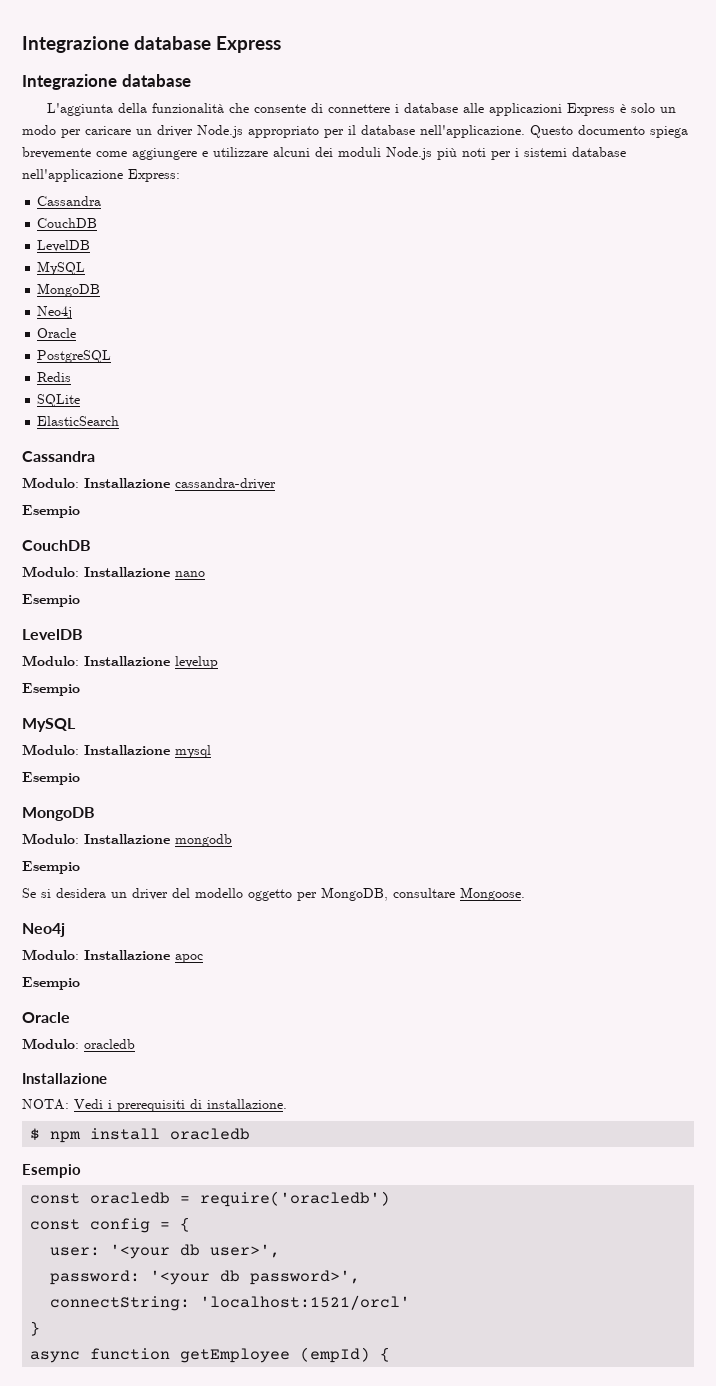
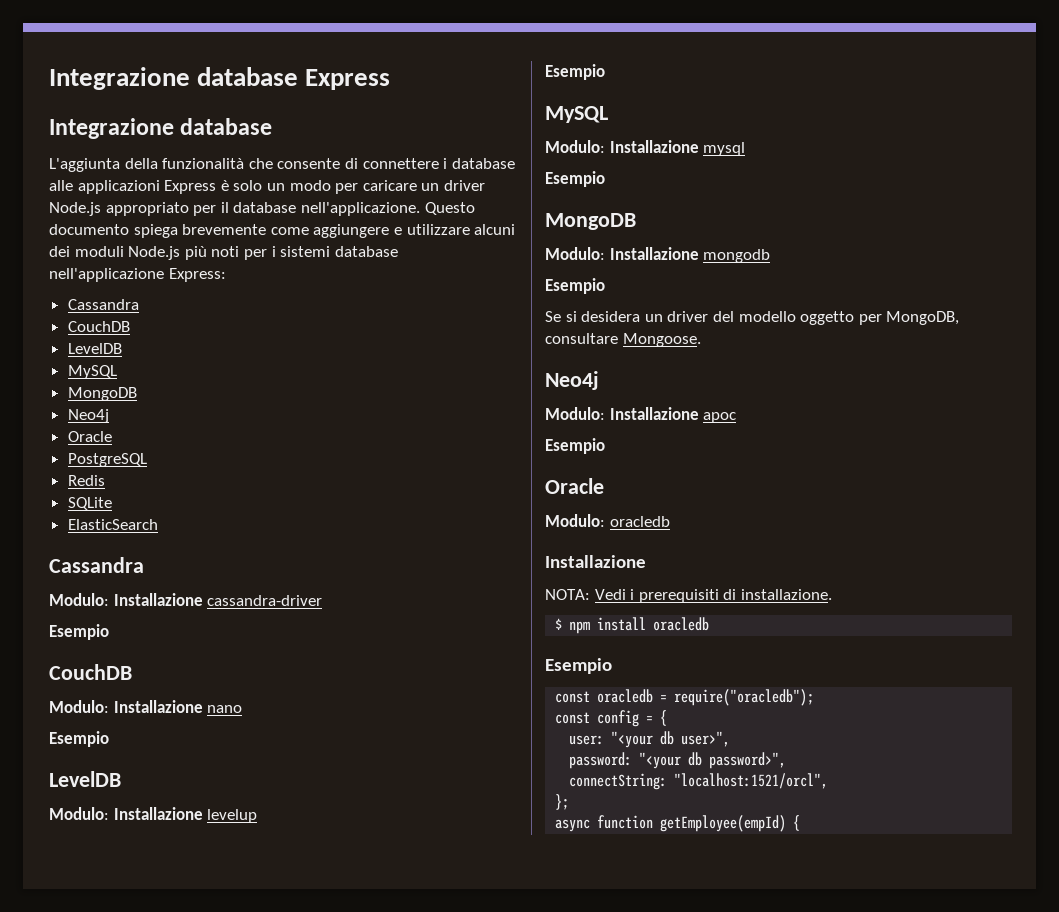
- const oracledb = require('oracledb')
+ const oracledb = require("oracledb");
- user: '<your db user>',
- password: '<your db password>',
+ user: "<your db user>",
+ password: "<your db password>",
- connectString: 'localhost:1521/orcl'
- }
+ connectString: "localhost:1521/orcl",
+ };
- async function getEmployee (empId) {
+ async function getEmployee(empId) {

